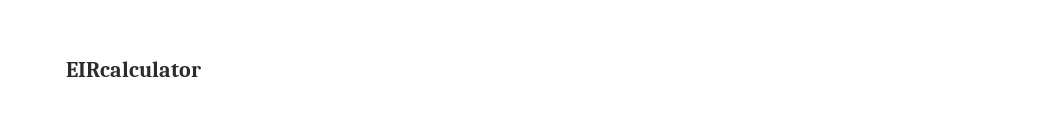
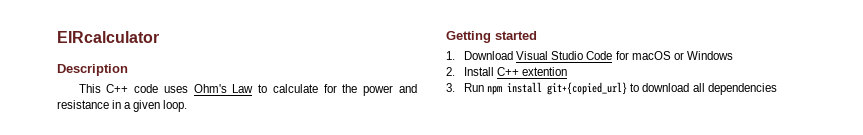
+ Description
+ This C++ code uses Ohm's Law to calculate for the power and resistance in a given loop.
+ Getting started
+ 1. Download Visual Studio Code for macOS or Windows
+ 2. Install C++ extention
+ 3. Run npm install git+{copied_url} to download all dependencies

